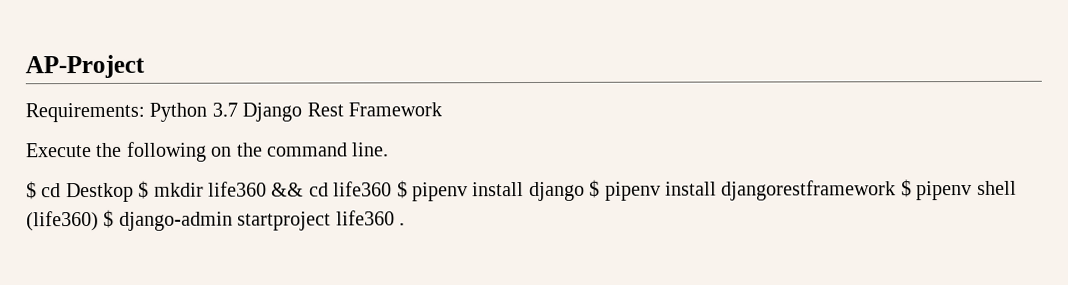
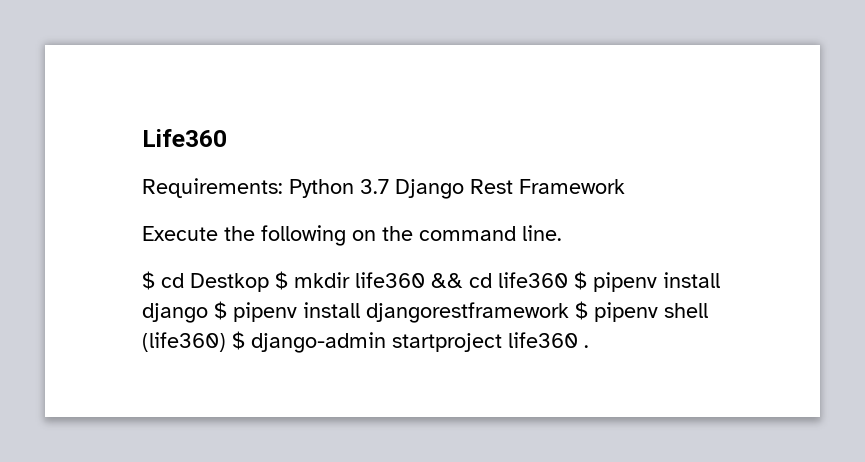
- AP-Project
+ Life360

